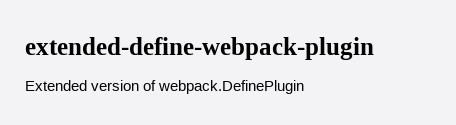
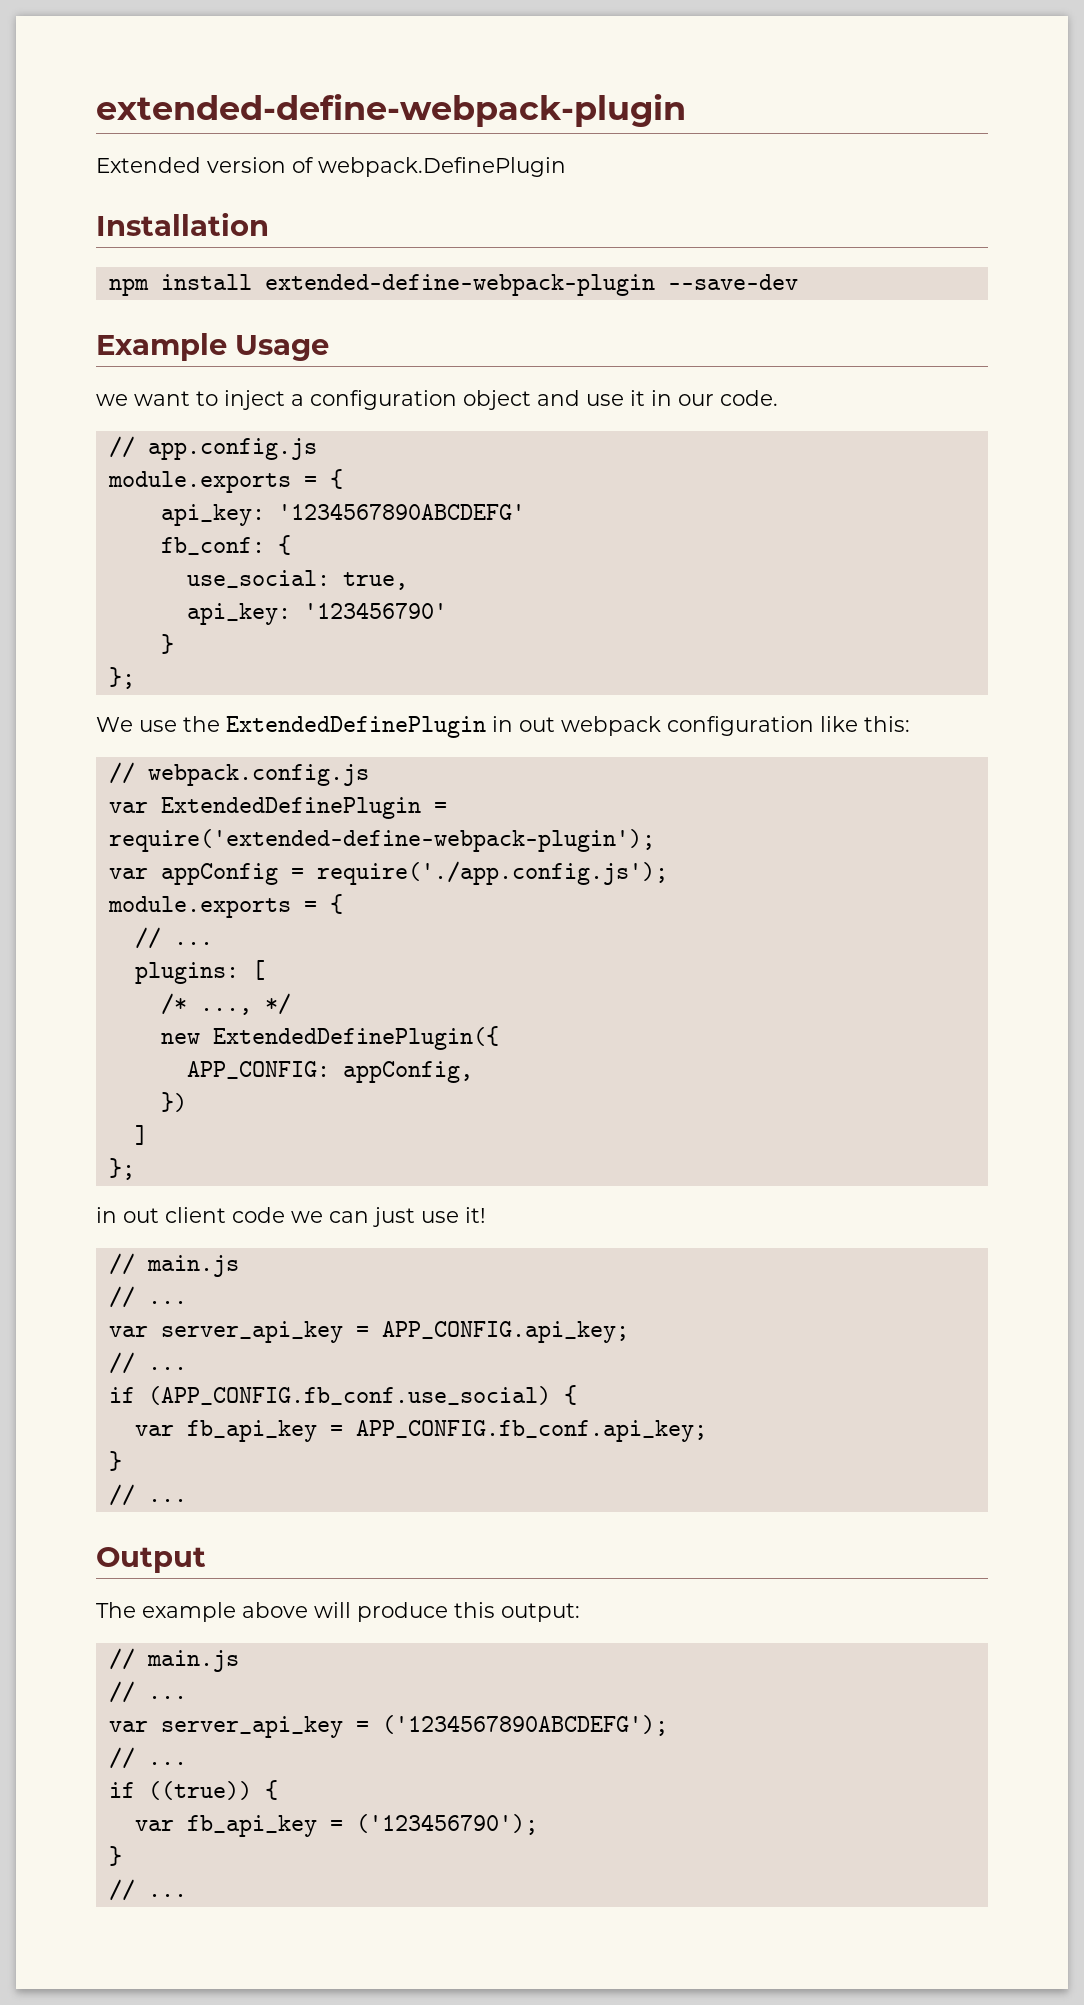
+ Installation
+ npm install extended-define-webpack-plugin --save-dev
+ Example Usage
+ we want to inject a configuration object and use it in our code.
+ // app.config.js
+ module.exports = {
+ api_key: '1234567890ABCDEFG'
+ fb_conf: {
+ use_social: true,
+ api_key: '123456790'
+ }
+ };
+ We use the ExtendedDefinePlugin in out webpack configuration like this:
+ // webpack.config.js
+ var ExtendedDefinePlugin = require('extended-define-webpack-plugin');
+ var appConfig = require('./app.config.js');
+ module.exports = {
+ // ...
+ plugins: [
+ /* ..., */
+ new ExtendedDefinePlugin({
+ APP_CONFIG: appConfig,
+ })
+ ]
+ };
+ in out client code we can just use it!
+ // main.js
+ // ...
+ var server_api_key = APP_CONFIG.api_key;
+ // ...
+ if (APP_CONFIG.fb_conf.use_social) {
+ var fb_api_key = APP_CONFIG.fb_conf.api_key;
+ }
+ // ...
+ Output
+ The example above will produce this output:
+ // main.js
+ // ...
+ var server_api_key = ('1234567890ABCDEFG');
+ // ...
+ if ((true)) {
+ var fb_api_key = ('123456790');
+ }
+ // ...

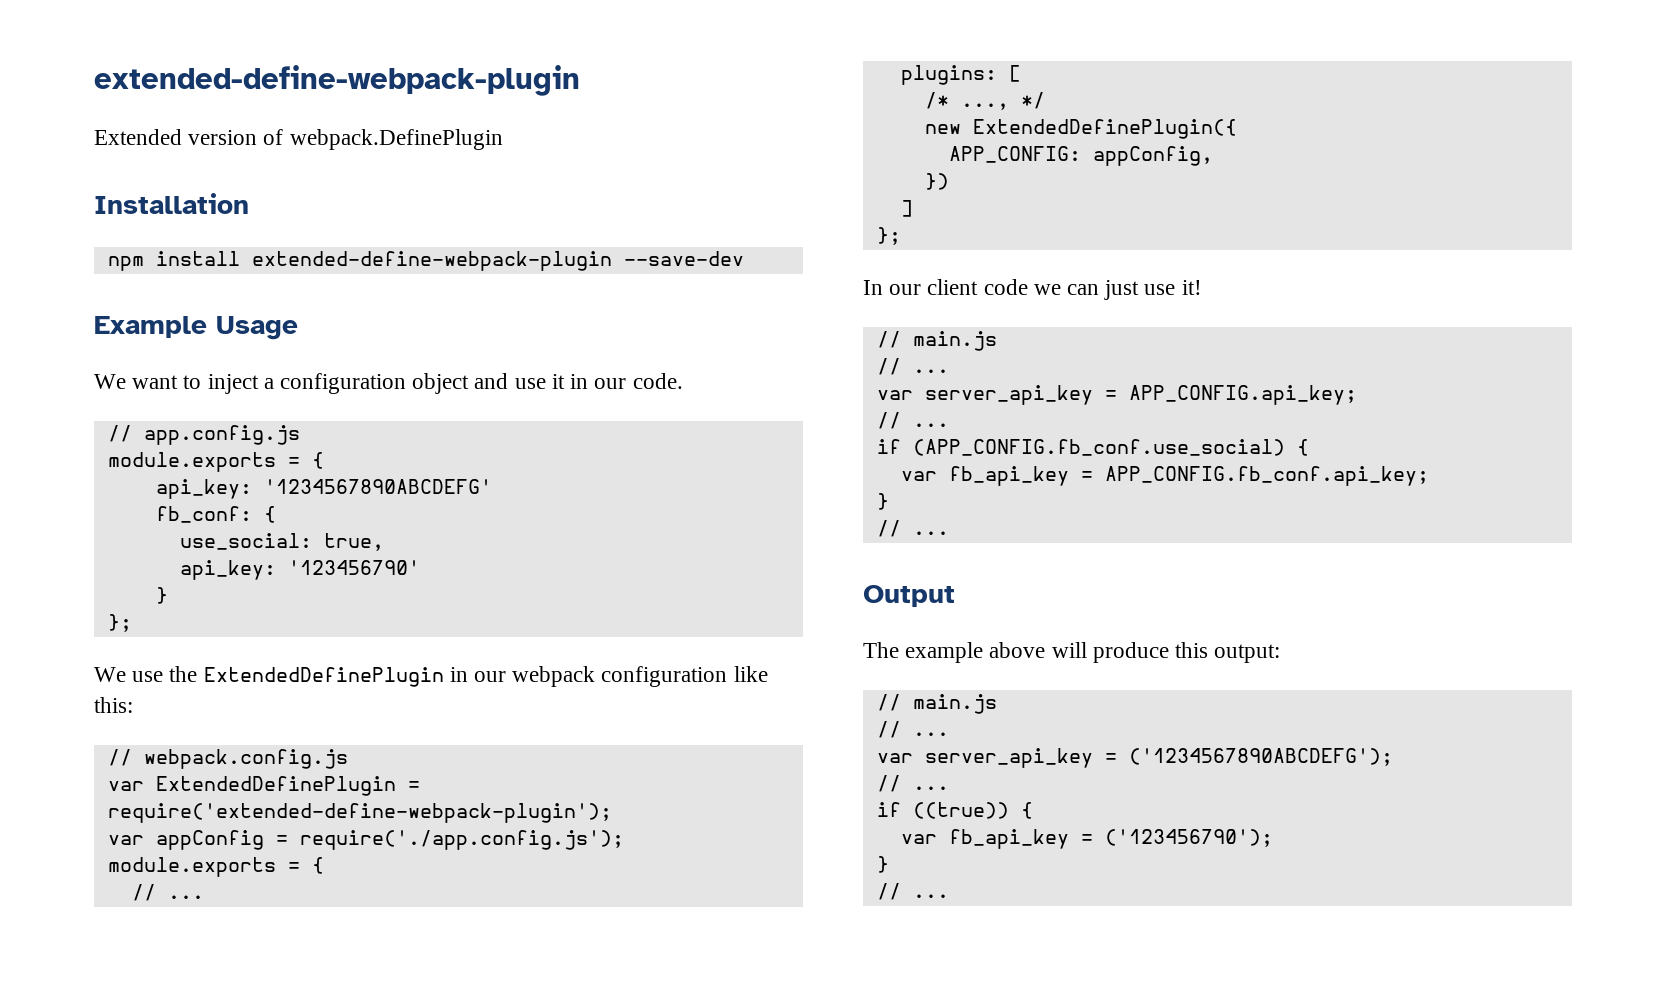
- we want to inject a configuration object and use it in our code.
+ We want to inject a configuration object and use it in our code.
- We use the ExtendedDefinePlugin in out webpack configuration like this:
+ We use the ExtendedDefinePlugin in our webpack configuration like this:
- in out client code we can just use it!
+ In our client code we can just use it!

